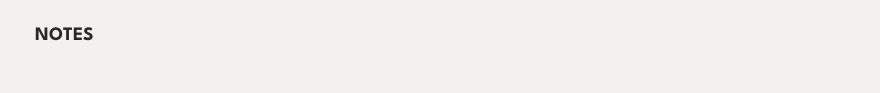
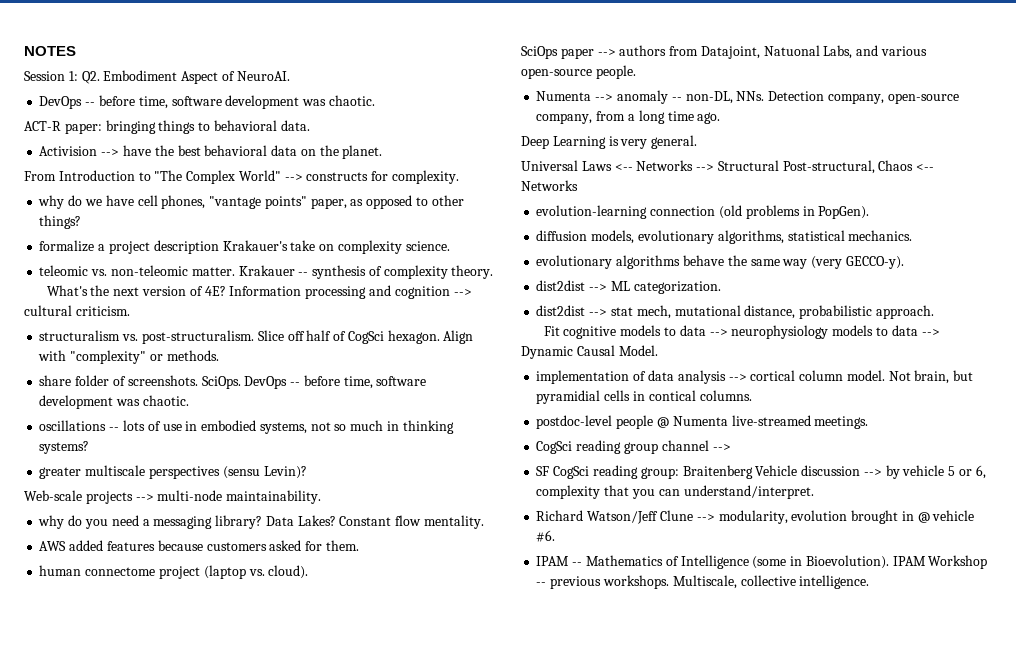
+ Session 1: Q2. Embodiment Aspect of NeuroAI.
+ DevOps -- before time, software development was chaotic.
+ ACT-R paper: bringing things to behavioral data.
+ Activision --> have the best behavioral data on the planet.
+ From Introduction to "The Complex World" --> constructs for complexity.
+ why do we have cell phones, "vantage points" paper, as opposed to other things?
+ formalize a project description Krakauer's take on complexity science.
+ teleomic vs. non-teleomic matter. Krakauer -- synthesis of complexity theory.
+ What's the next version of 4E? Information processing and cognition --> cultural criticism.
+ structuralism vs. post-structuralism. Slice off half of CogSci hexagon. Align with "complexity" or methods.
+ share folder of screenshots. SciOps. DevOps -- before time, software development was chaotic.
+ oscillations -- lots of use in embodied systems, not so much in thinking systems?
+ greater multiscale perspectives (sensu Levin)?
+ Web-scale projects --> multi-node maintainability.
+ why do you need a messaging library? Data Lakes? Constant flow mentality.
+ AWS added features because customers asked for them.
+ human connectome project (laptop vs. cloud).
+ SciOps paper --> authors from Datajoint, Natuonal Labs, and various open-source people.
+ Numenta --> anomaly -- non-DL, NNs. Detection company, open-source company, from a long time ago.
+ Deep Learning is very general.
+ Universal Laws <-- Networks --> Structural Post-structural, Chaos <-- Networks
+ evolution-learning connection (old problems in PopGen).
+ diffusion models, evolutionary algorithms, statistical mechanics.
+ evolutionary algorithms behave the same way (very GECCO-y).
+ dist2dist --> ML categorization.
+ dist2dist --> stat mech, mutational distance, probabilistic approach.
+ Fit cognitive models to data --> neurophysiology models to data --> Dynamic Causal Model.
+ implementation of data analysis --> cortical column model. Not brain, but pyramidial cells in contical columns.
+ postdoc-level people @ Numenta live-streamed meetings.
+ CogSci reading group channel -->
+ SF CogSci reading group: Braitenberg Vehicle discussion --> by vehicle 5 or 6, complexity that you can understand/interpret.
+ Richard Watson/Jeff Clune --> modularity, evolution brought in @ vehicle #6.
+ IPAM -- Mathematics of Intelligence (some in Bioevolution). IPAM Workshop -- previous workshops. Multiscale, collective intelligence.

